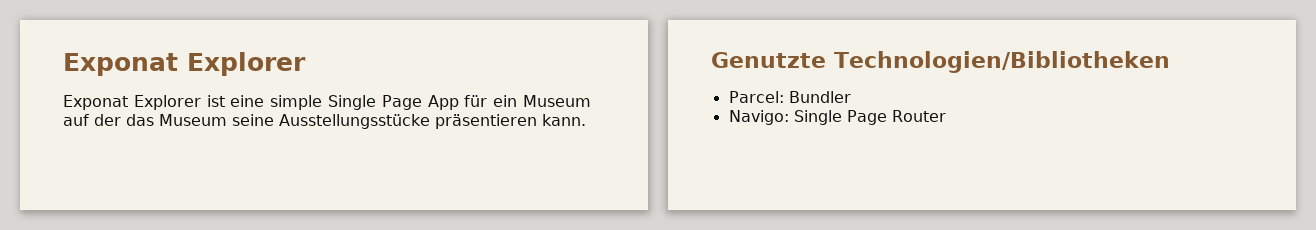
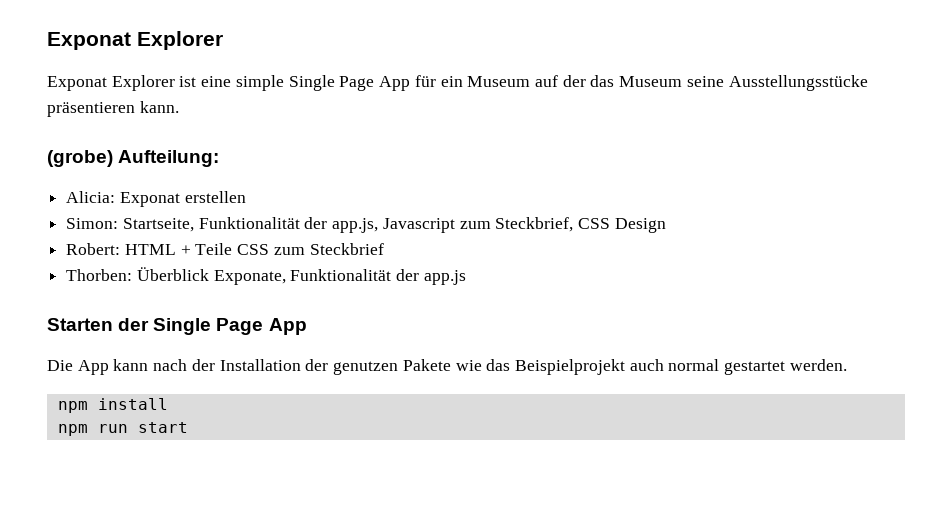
- Genutzte Technologien/Bibliotheken
- Parcel: Bundler
- Navigo: Single Page Router
+ (grobe) Aufteilung:
+ Alicia: Exponat erstellen
+ Simon: Startseite, Funktionalität der app.js, Javascript zum Steckbrief, CSS Design
+ Robert: HTML + Teile CSS zum Steckbrief
+ Thorben: Überblick Exponate, Funktionalität der app.js
+ Starten der Single Page App
+ Die App kann nach der Installation der genutzen Pakete wie das Beispielprojekt auch normal gestartet werden.
+ npm install
+ npm run start

